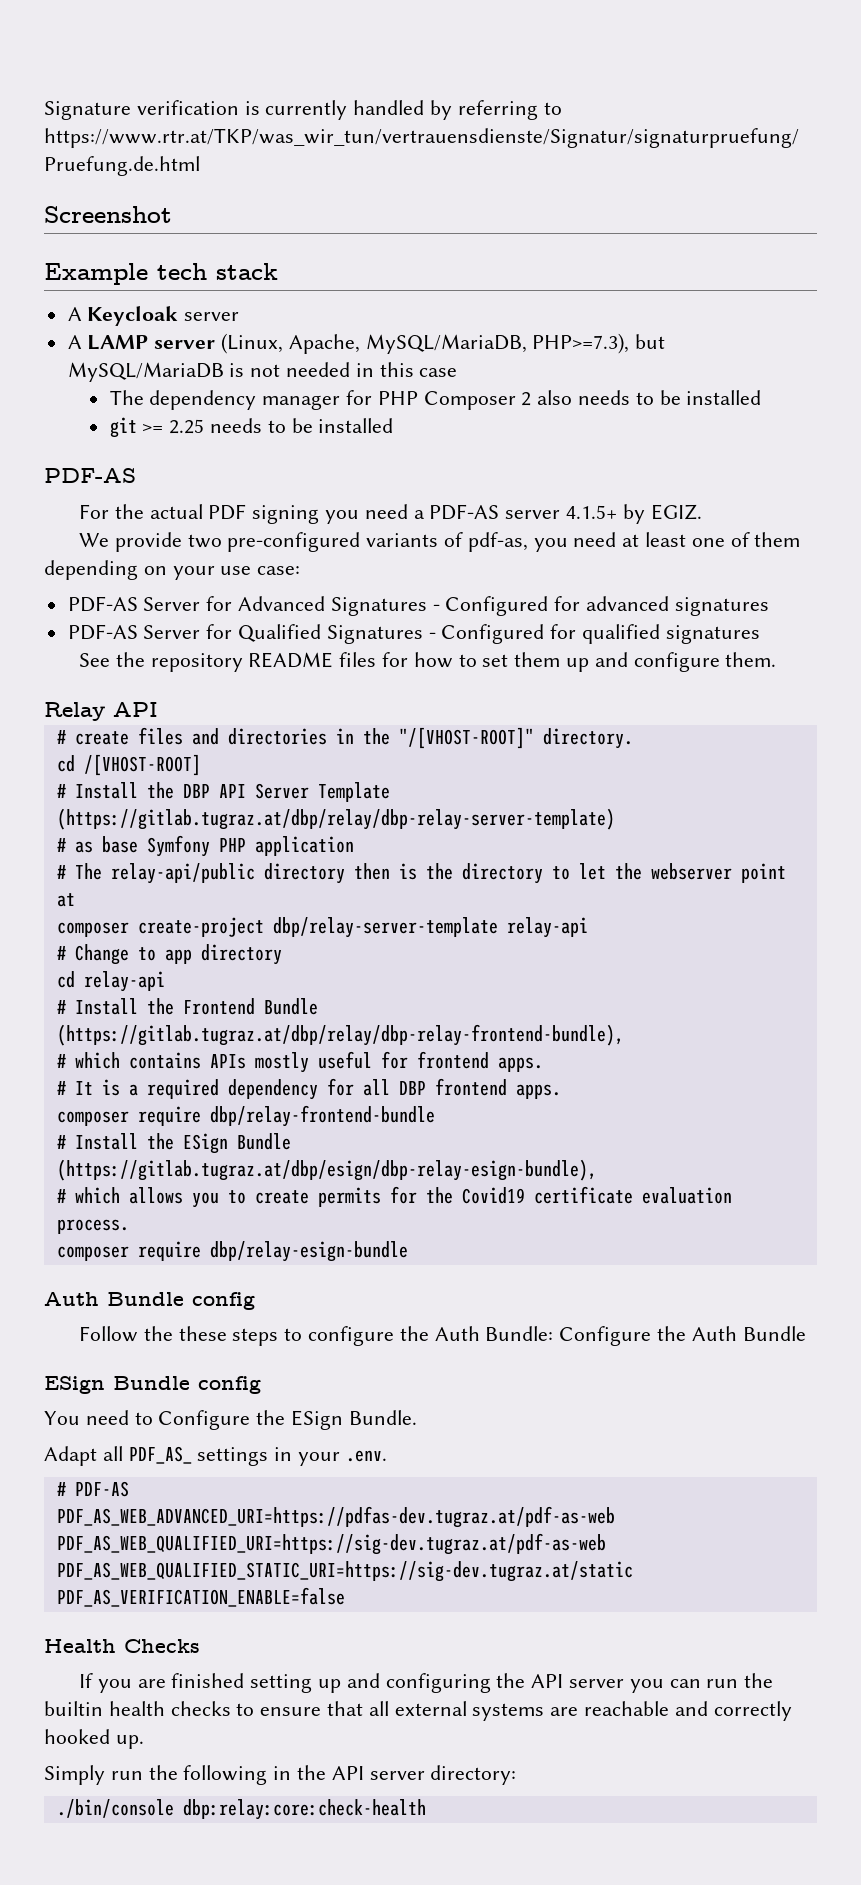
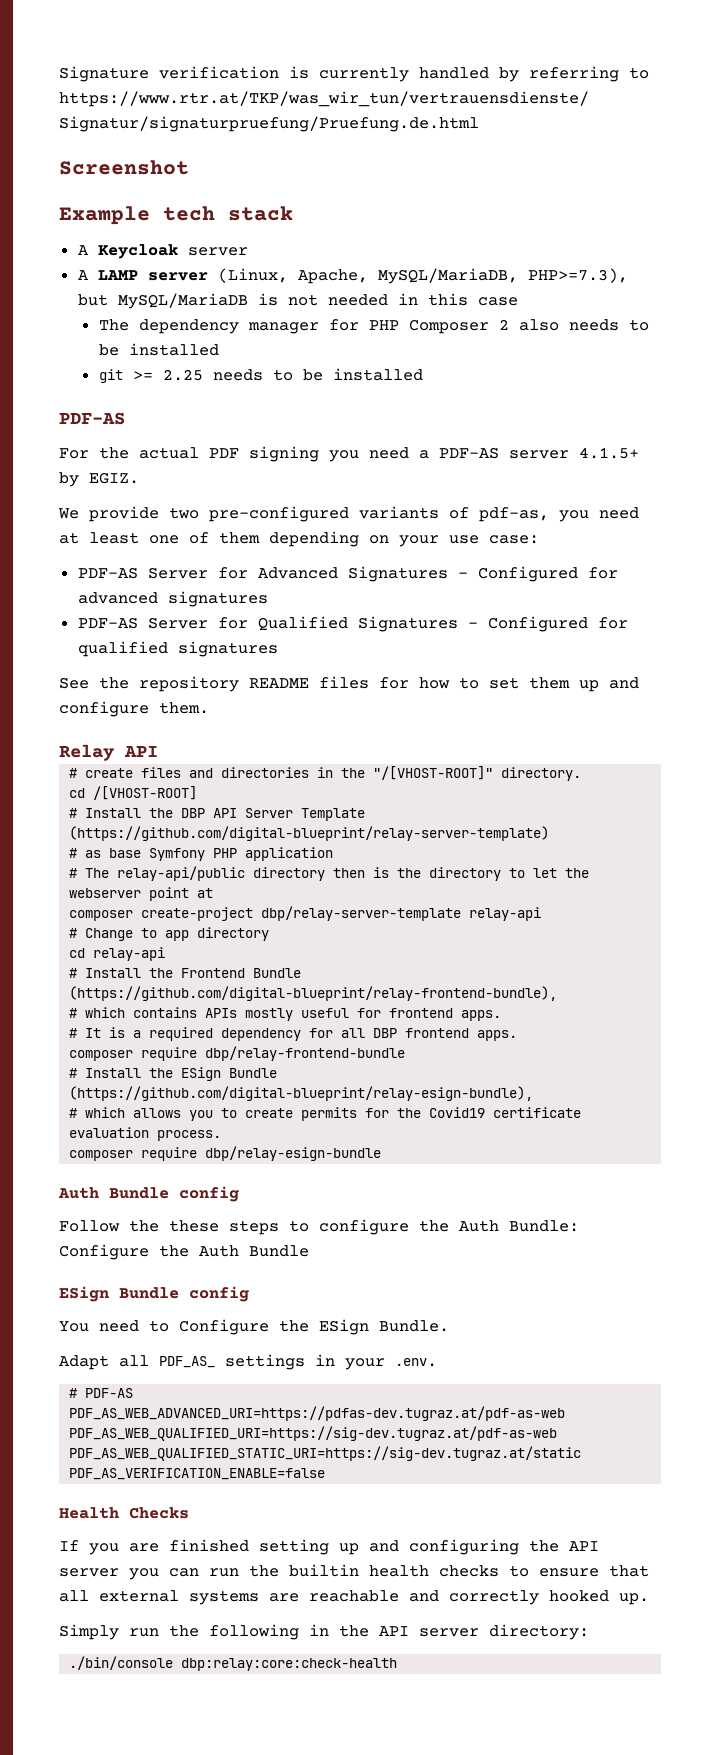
- # Install the DBP API Server Template (https://gitlab.tugraz.at/dbp/relay/dbp-relay-server-template)
+ # Install the DBP API Server Template (https://github.com/digital-blueprint/relay-server-template)
- # Install the Frontend Bundle (https://gitlab.tugraz.at/dbp/relay/dbp-relay-frontend-bundle),
+ # Install the Frontend Bundle (https://github.com/digital-blueprint/relay-frontend-bundle),
- # Install the ESign Bundle (https://gitlab.tugraz.at/dbp/esign/dbp-relay-esign-bundle),
+ # Install the ESign Bundle (https://github.com/digital-blueprint/relay-esign-bundle),

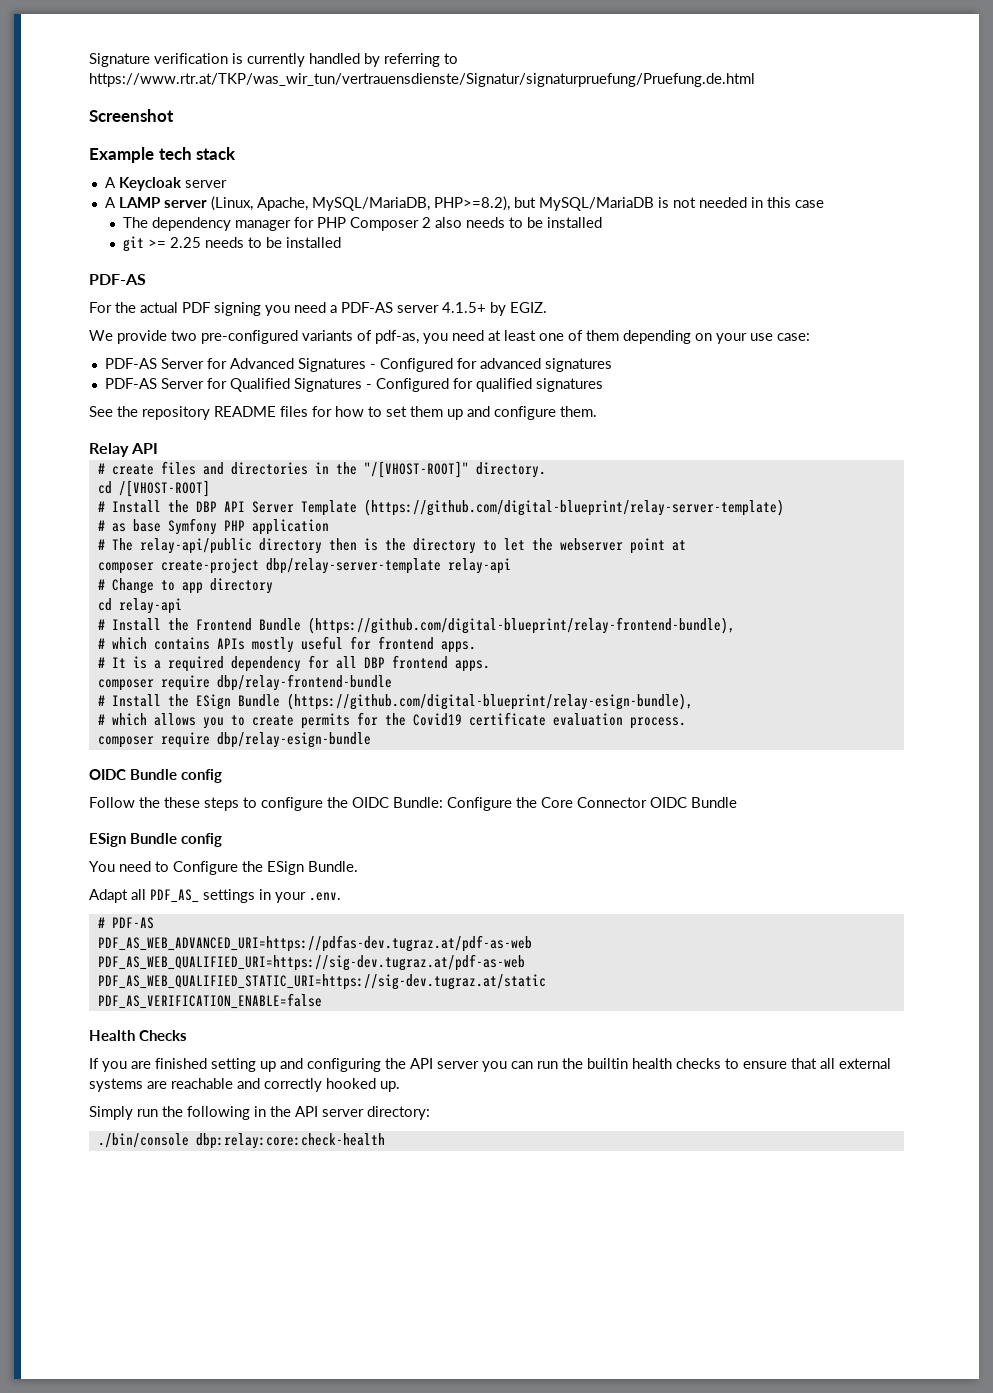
- A LAMP server (Linux, Apache, MySQL/MariaDB, PHP>=7.3), but MySQL/MariaDB is not needed in this case
+ A LAMP server (Linux, Apache, MySQL/MariaDB, PHP>=8.2), but MySQL/MariaDB is not needed in this case
- Auth Bundle config
+ OIDC Bundle config
- Follow the these steps to configure the Auth Bundle: Configure the Auth Bundle
+ Follow the these steps to configure the OIDC Bundle: Configure the Core Connector OIDC Bundle

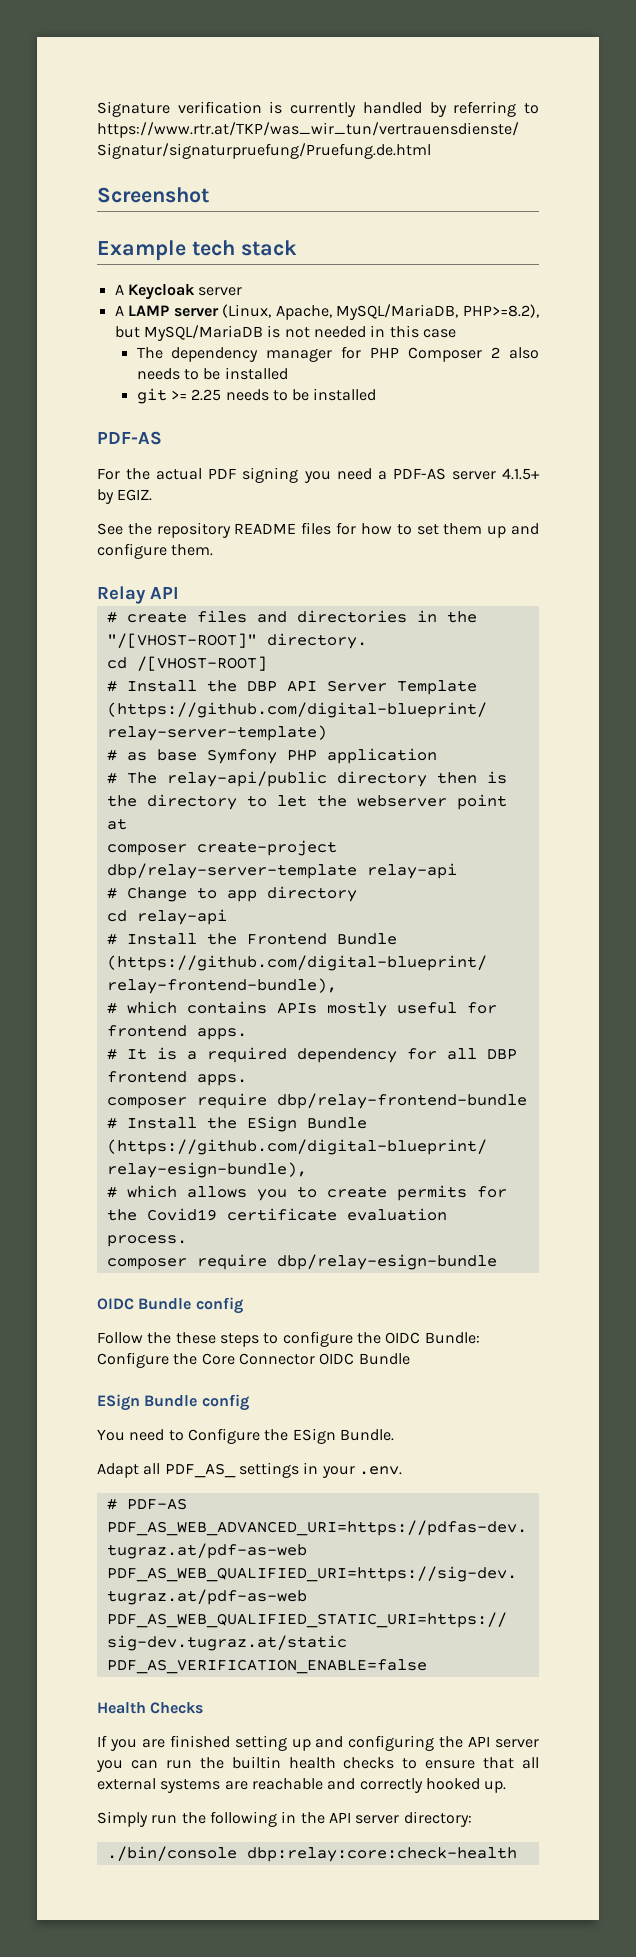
- We provide two pre-configured variants of pdf-as, you need at least one of them depending on your use case:
- PDF-AS Server for Advanced Signatures - Configured for advanced signatures
- PDF-AS Server for Qualified Signatures - Configured for qualified signatures

